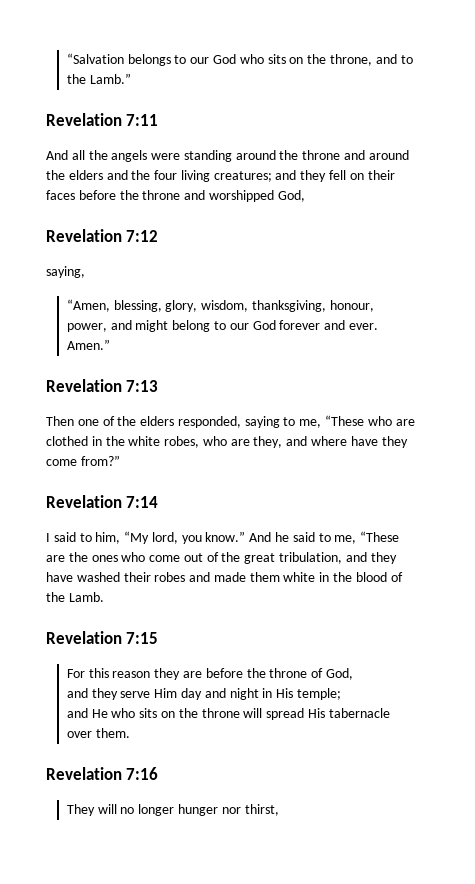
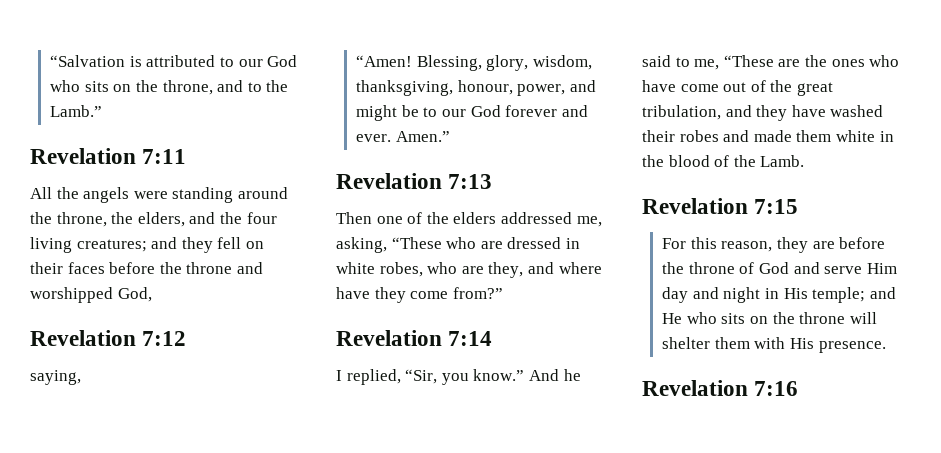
- “Salvation belongs to our God who sits on the throne, and to the Lamb.”
+ “Salvation is attributed to our God who sits on the throne, and to the Lamb.”
- And all the angels were standing around the throne and around the elders and the four living creatures; and they fell on their faces before the throne and worshipped God,
+ All the angels were standing around the throne, the elders, and the four living creatures; and they fell on their faces before the throne and worshipped God,
- “Amen, blessing, glory, wisdom, thanksgiving, honour, power, and might belong to our God forever and ever.
+ “Amen! Blessing, glory, wisdom, thanksgiving, honour, power, and might be to our God forever and ever.
- Then one of the elders responded, saying to me, “These who are clothed in the white robes, who are they, and where have they come from?”
+ Then one of the elders addressed me, asking, “These who are dressed in white robes, who are they, and where have they come from?”
- I said to him, “My lord, you know.”
+ I replied, “Sir, you know.”
- And he said to me, “These are the ones who come out of the great tribulation, and they have washed their robes and made them white in the blood of the Lamb.
+ And he said to me, “These are the ones who have come out of the great tribulation, and they have washed their robes and made them white in the blood of the Lamb.
- For this reason they are before the throne of God,
- and they serve Him day and night in His temple;
- and He who sits on the throne will spread His tabernacle over them.
+ For this reason, they are before the throne of God and serve Him day and night in His temple; and He who sits on the throne will shelter them with His presence.
  Revelation 7:16
- They will no longer hunger nor thirst,

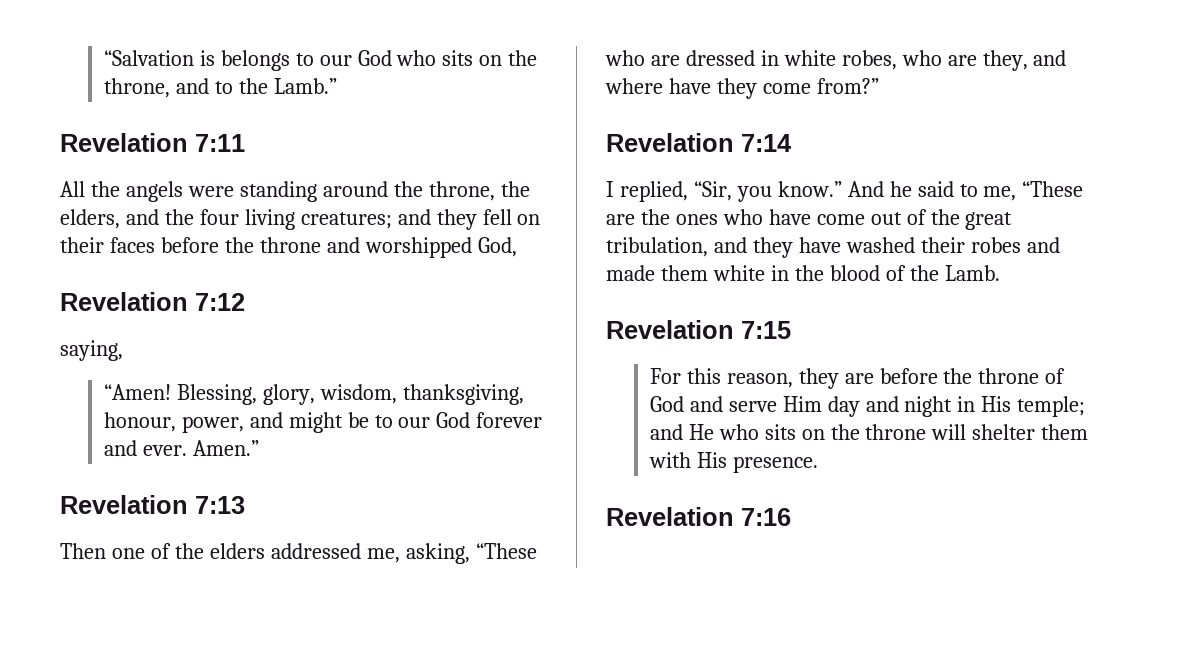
- “Salvation is attributed to our God who sits on the throne, and to the Lamb.”
+ “Salvation is belongs to our God who sits on the throne, and to the Lamb.”

